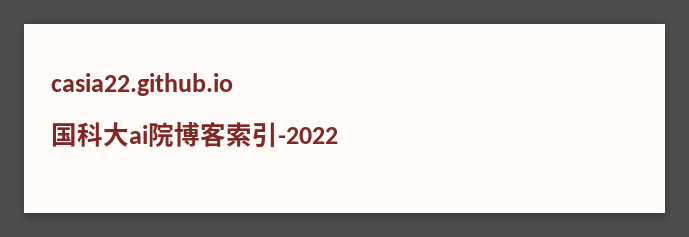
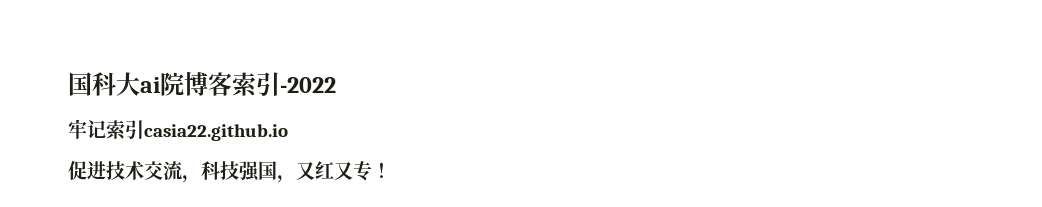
- casia22.github.io
+ 牢记索引casia22.github.io
+ 促进技术交流，科技强国，又红又专！

